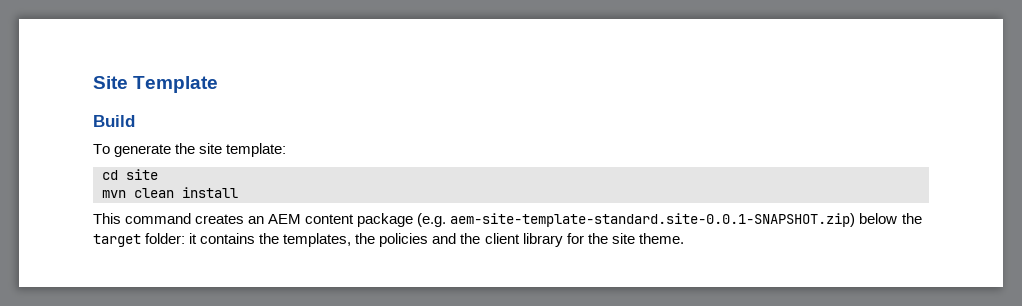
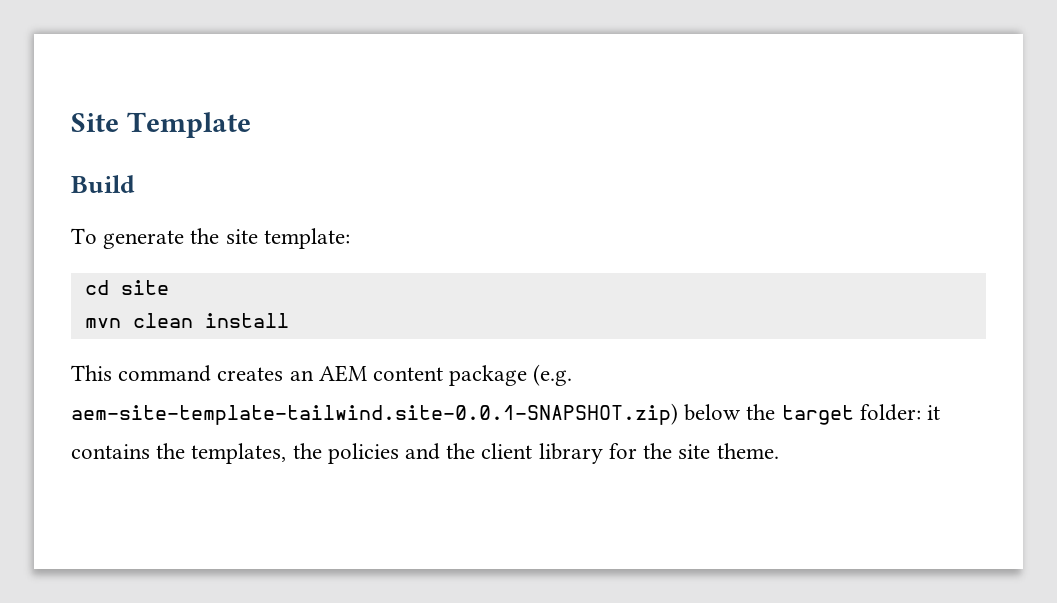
- This command creates an AEM content package (e.g. aem-site-template-standard.site-0.0.1-SNAPSHOT.zip) below the target folder: it contains the templates, the policies and the client library for the site theme.
+ This command creates an AEM content package (e.g. aem-site-template-tailwind.site-0.0.1-SNAPSHOT.zip) below the target folder: it contains the templates, the policies and the client library for the site theme.

